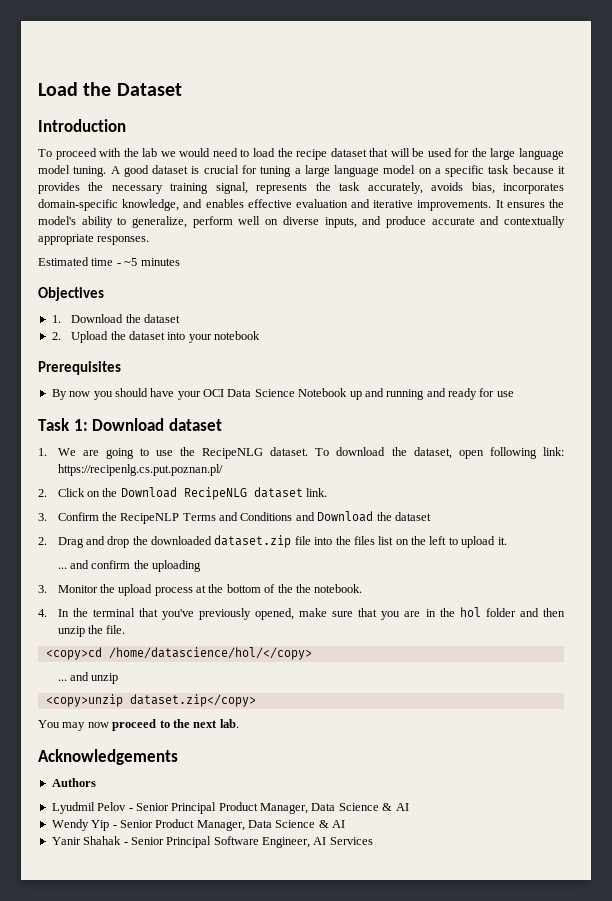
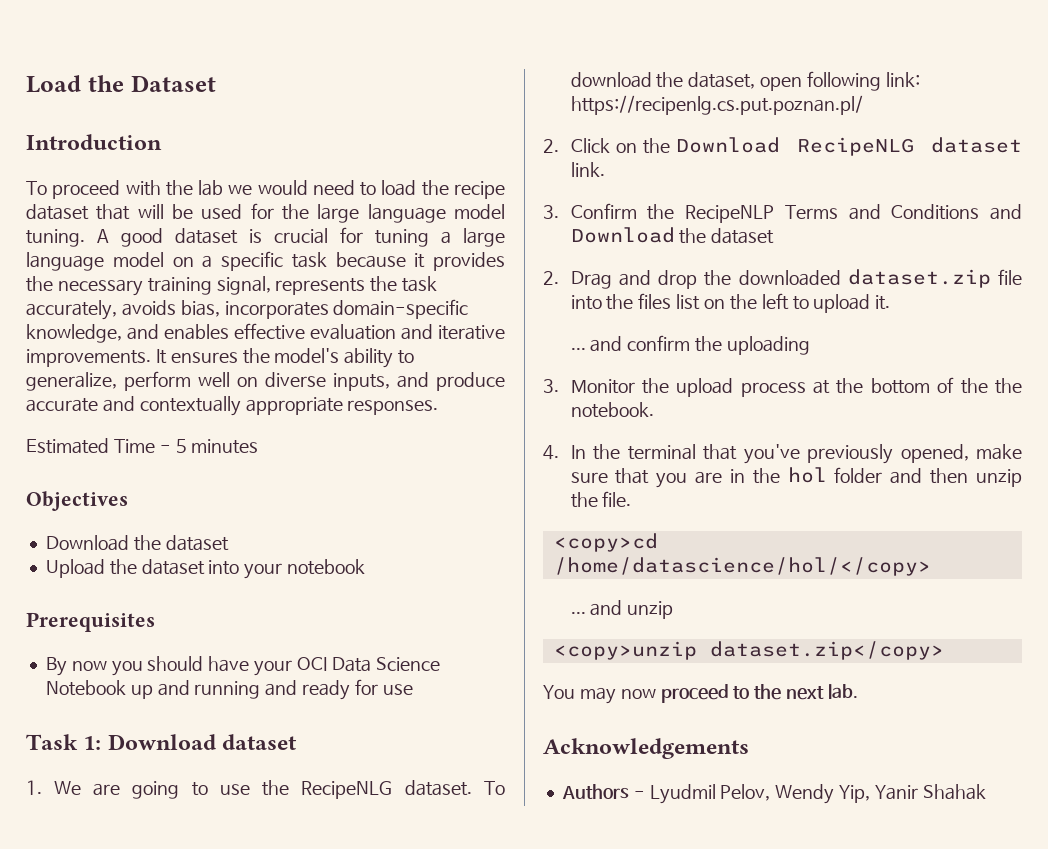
- Estimated time - ~5 minutes
+ Estimated Time - 5 minutes
  Objectives
- 1. Download the dataset
- 2. Upload the dataset into your notebook
+ Download the dataset
+ Upload the dataset into your notebook
- Authors
- Lyudmil Pelov - Senior Principal Product Manager, Data Science & AI
- Wendy Yip - Senior Product Manager, Data Science & AI
- Yanir Shahak - Senior Principal Software Engineer, AI Services
+ Authors - Lyudmil Pelov, Wendy Yip, Yanir Shahak

